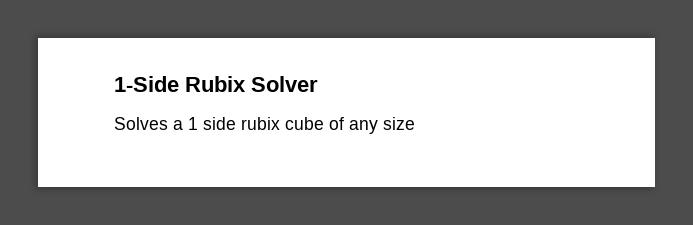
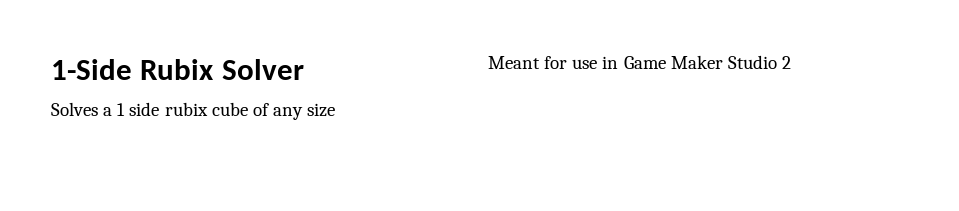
+ Meant for use in Game Maker Studio 2

